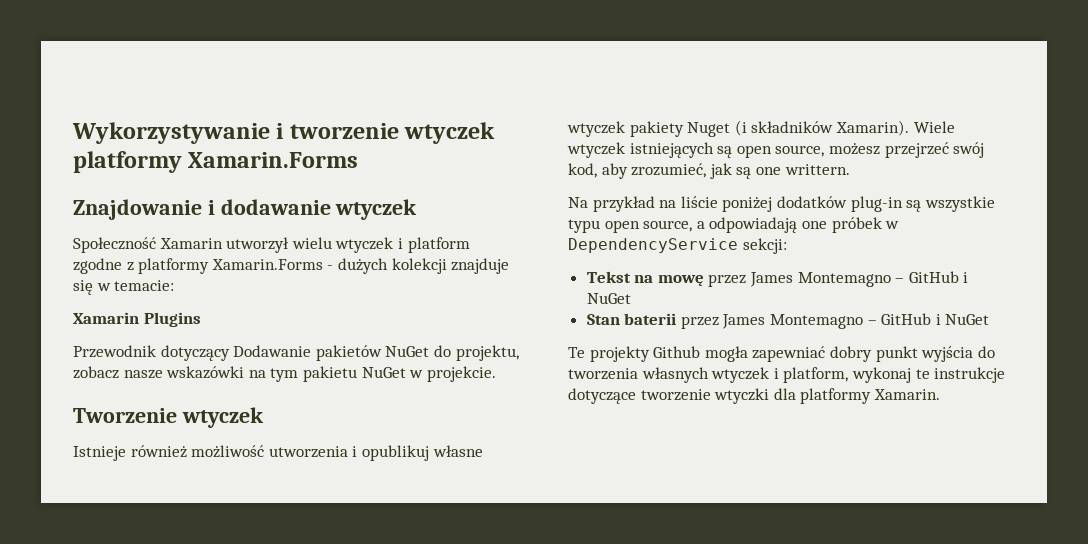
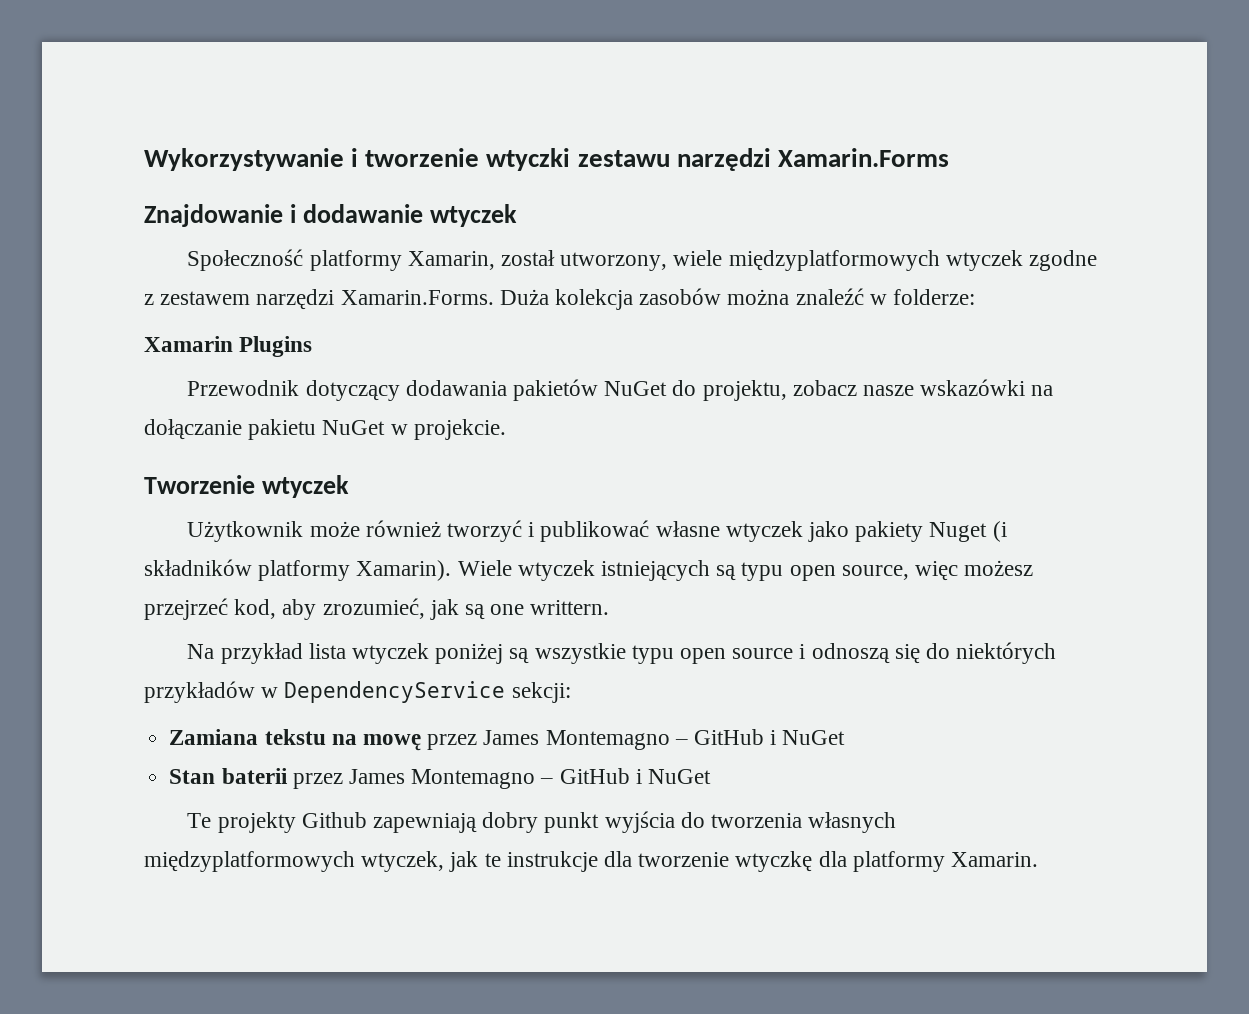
- Wykorzystywanie i tworzenie wtyczek platformy Xamarin.Forms
+ Wykorzystywanie i tworzenie wtyczki zestawu narzędzi Xamarin.Forms
- Społeczność Xamarin utworzył wielu wtyczek i platform zgodne z platformy Xamarin.Forms - dużych kolekcji znajduje się w temacie:
+ Społeczność platformy Xamarin, został utworzony, wiele międzyplatformowych wtyczek zgodne z zestawem narzędzi Xamarin.Forms. Duża kolekcja zasobów można znaleźć w folderze:
- Przewodnik dotyczący Dodawanie pakietów NuGet do projektu, zobacz nasze wskazówki na tym pakietu NuGet w projekcie.
+ Przewodnik dotyczący dodawania pakietów NuGet do projektu, zobacz nasze wskazówki na dołączanie pakietu NuGet w projekcie.
- Istnieje również możliwość utworzenia i opublikuj własne wtyczek pakiety Nuget (i składników Xamarin).
+ Użytkownik może również tworzyć i publikować własne wtyczek jako pakiety Nuget (i składników platformy Xamarin).
- Wiele wtyczek istniejących są open source, możesz przejrzeć swój kod, aby zrozumieć, jak są one writtern.
+ Wiele wtyczek istniejących są typu open source, więc możesz przejrzeć kod, aby zrozumieć, jak są one writtern.
- Na przykład na liście poniżej dodatków plug-in są wszystkie typu open source, a odpowiadają one próbek w DependencyService sekcji:
+ Na przykład lista wtyczek poniżej są wszystkie typu open source i odnoszą się do niektórych przykładów w DependencyService sekcji:
- Tekst na mowę przez James Montemagno – GitHub i NuGet
+ Zamiana tekstu na mowę przez James Montemagno – GitHub i NuGet
- Te projekty Github mogła zapewniać dobry punkt wyjścia do tworzenia własnych wtyczek i platform, wykonaj te instrukcje dotyczące tworzenie wtyczki dla platformy Xamarin.
+ Te projekty Github zapewniają dobry punkt wyjścia do tworzenia własnych międzyplatformowych wtyczek, jak te instrukcje dla tworzenie wtyczkę dla platformy Xamarin.

